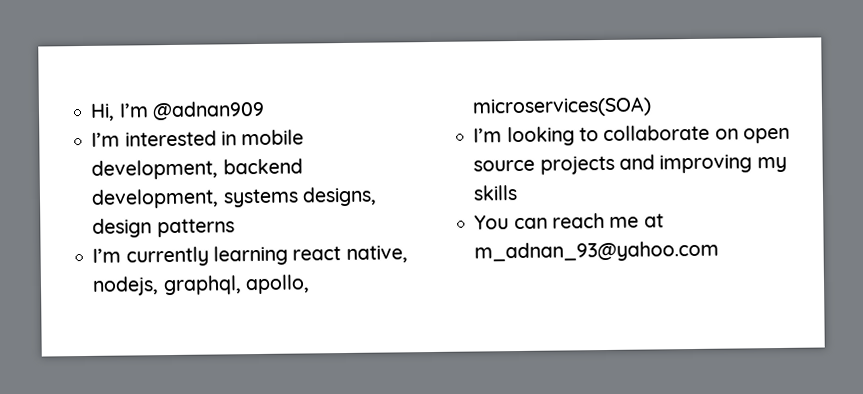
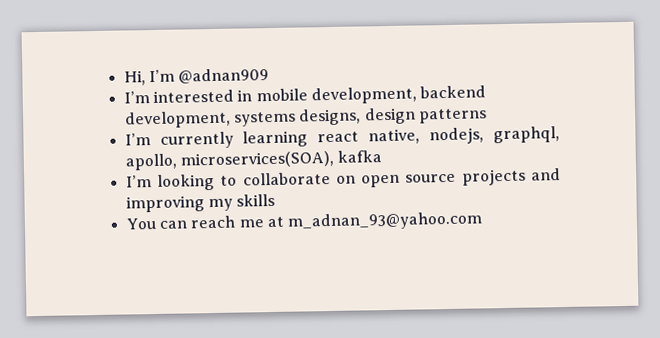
- I’m currently learning react native, nodejs, graphql, apollo, microservices(SOA)
+ I’m currently learning react native, nodejs, graphql, apollo, microservices(SOA), kafka

